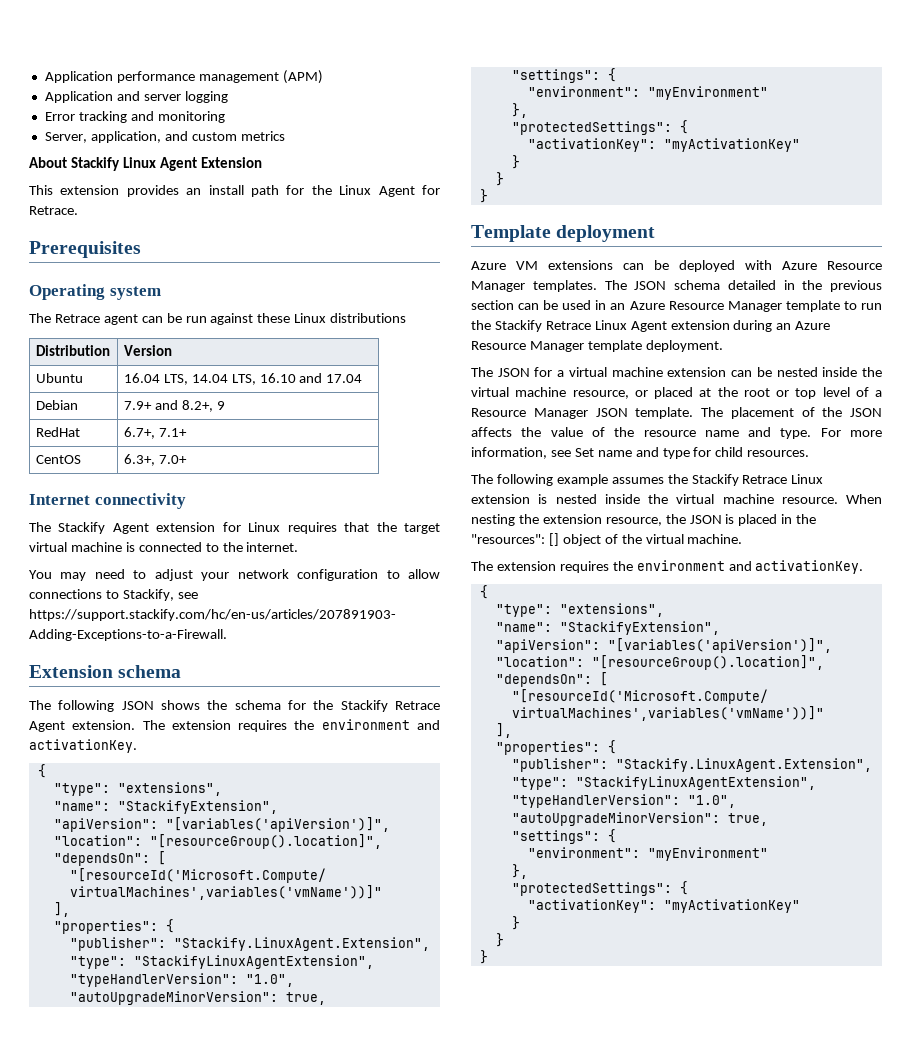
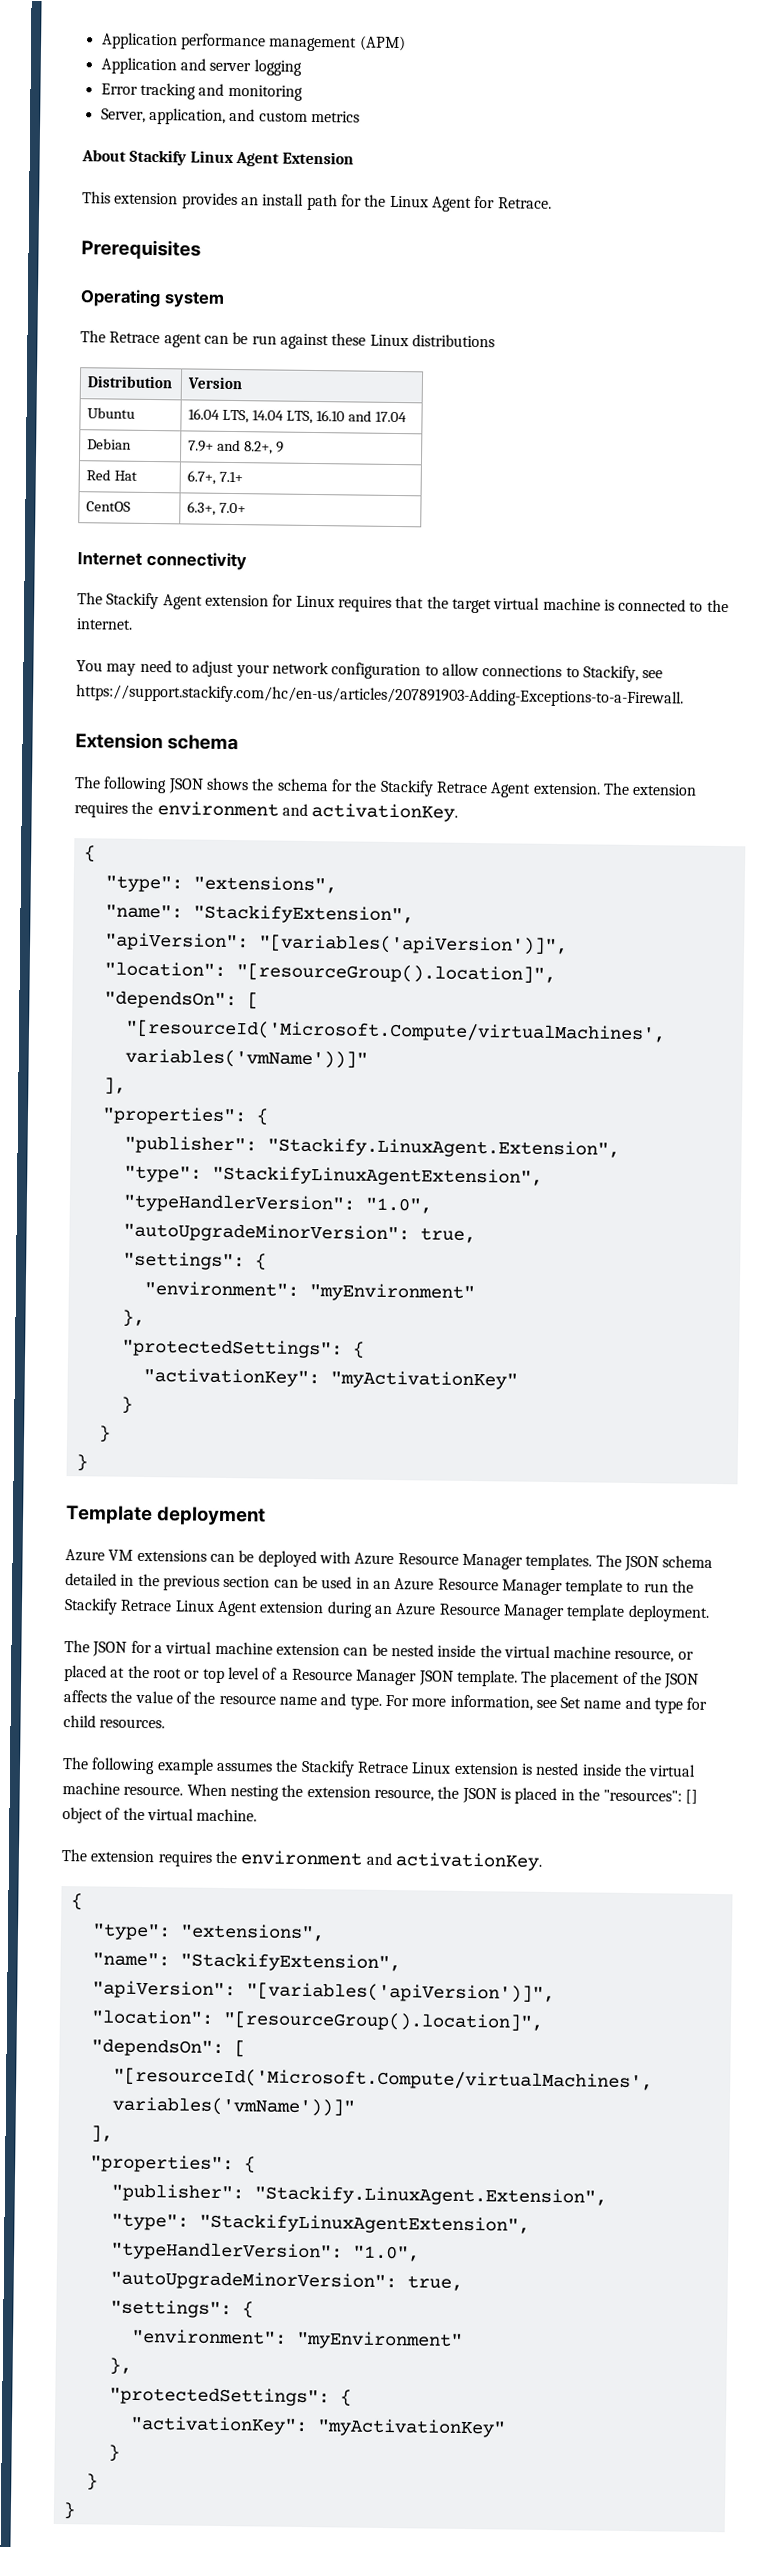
- RedHat | 6.7+, 7.1+
+ Red Hat | 6.7+, 7.1+

